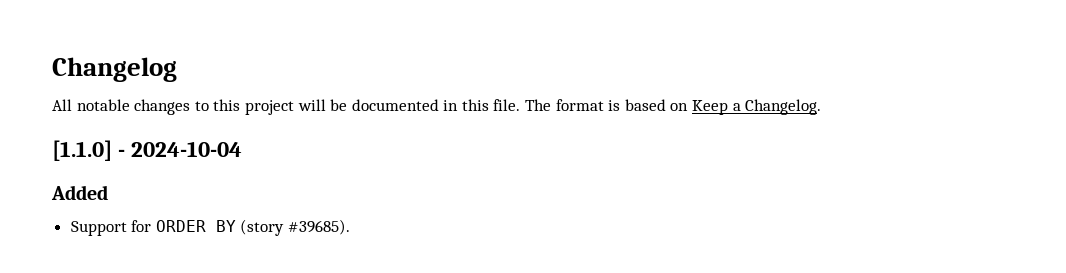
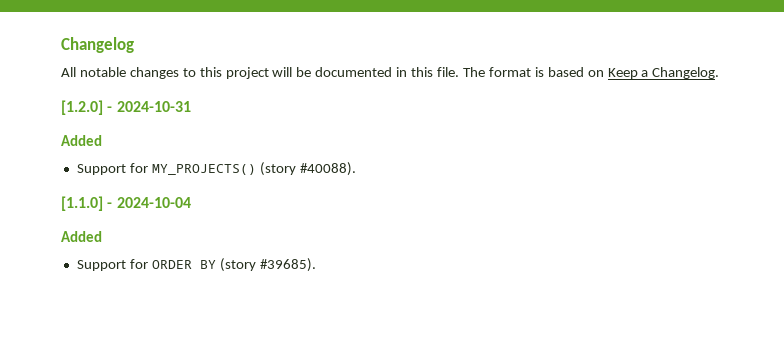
+ [1.2.0] - 2024-10-31
+ Added
+ Support for MY_PROJECTS() (story #40088).

